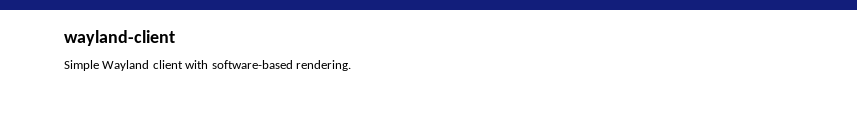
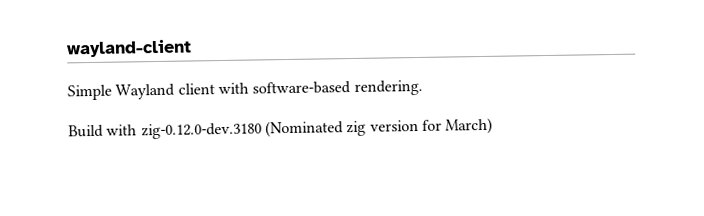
+ Build with zig-0.12.0-dev.3180 (Nominated zig version for March)

